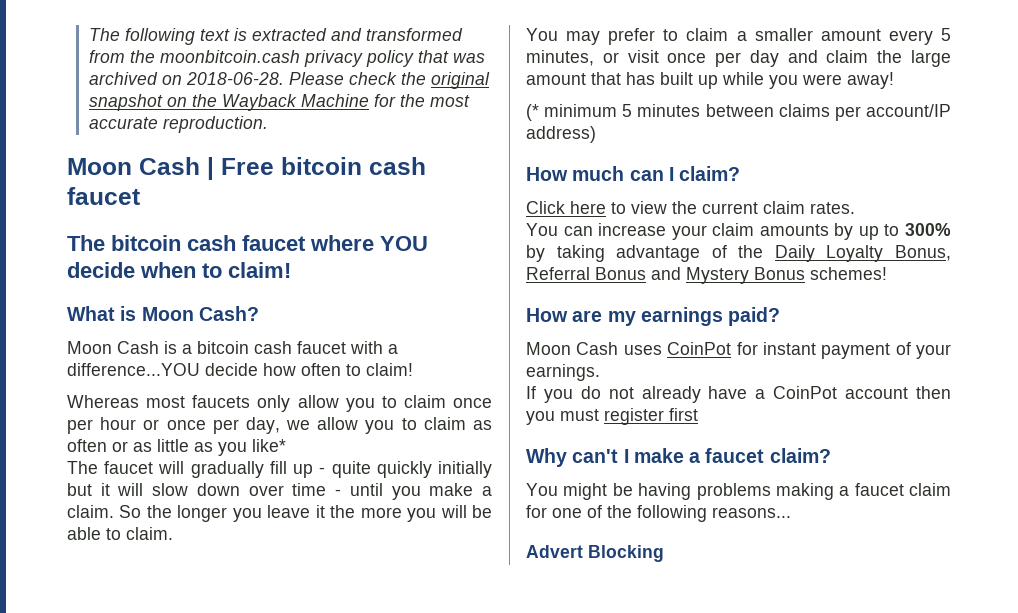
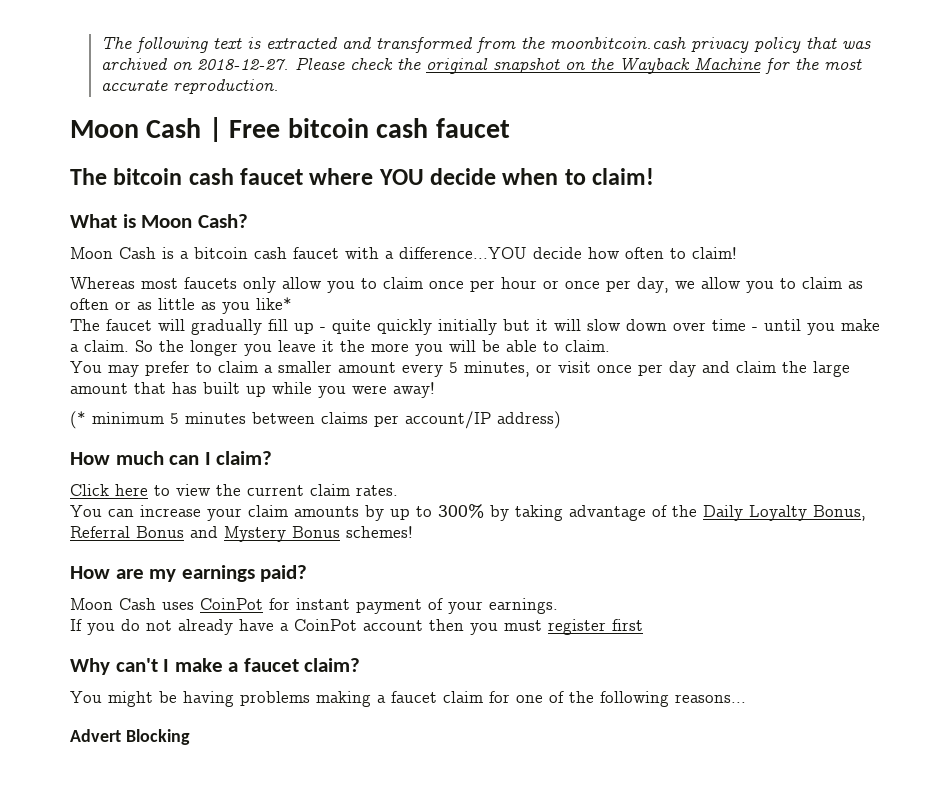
- The following text is extracted and transformed from the moonbitcoin.cash privacy policy that was archived on 2018-06-28.
+ The following text is extracted and transformed from the moonbitcoin.cash privacy policy that was archived on 2018-12-27.

